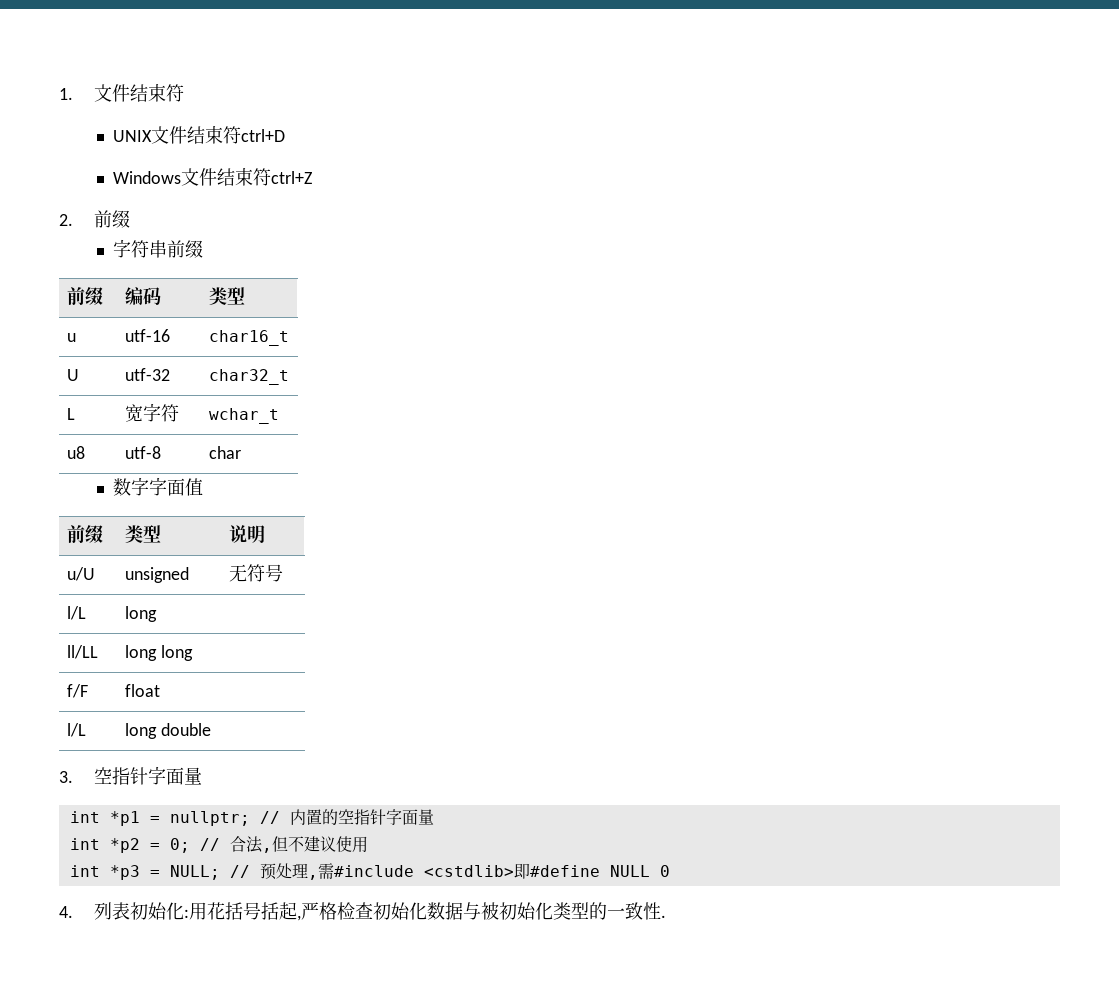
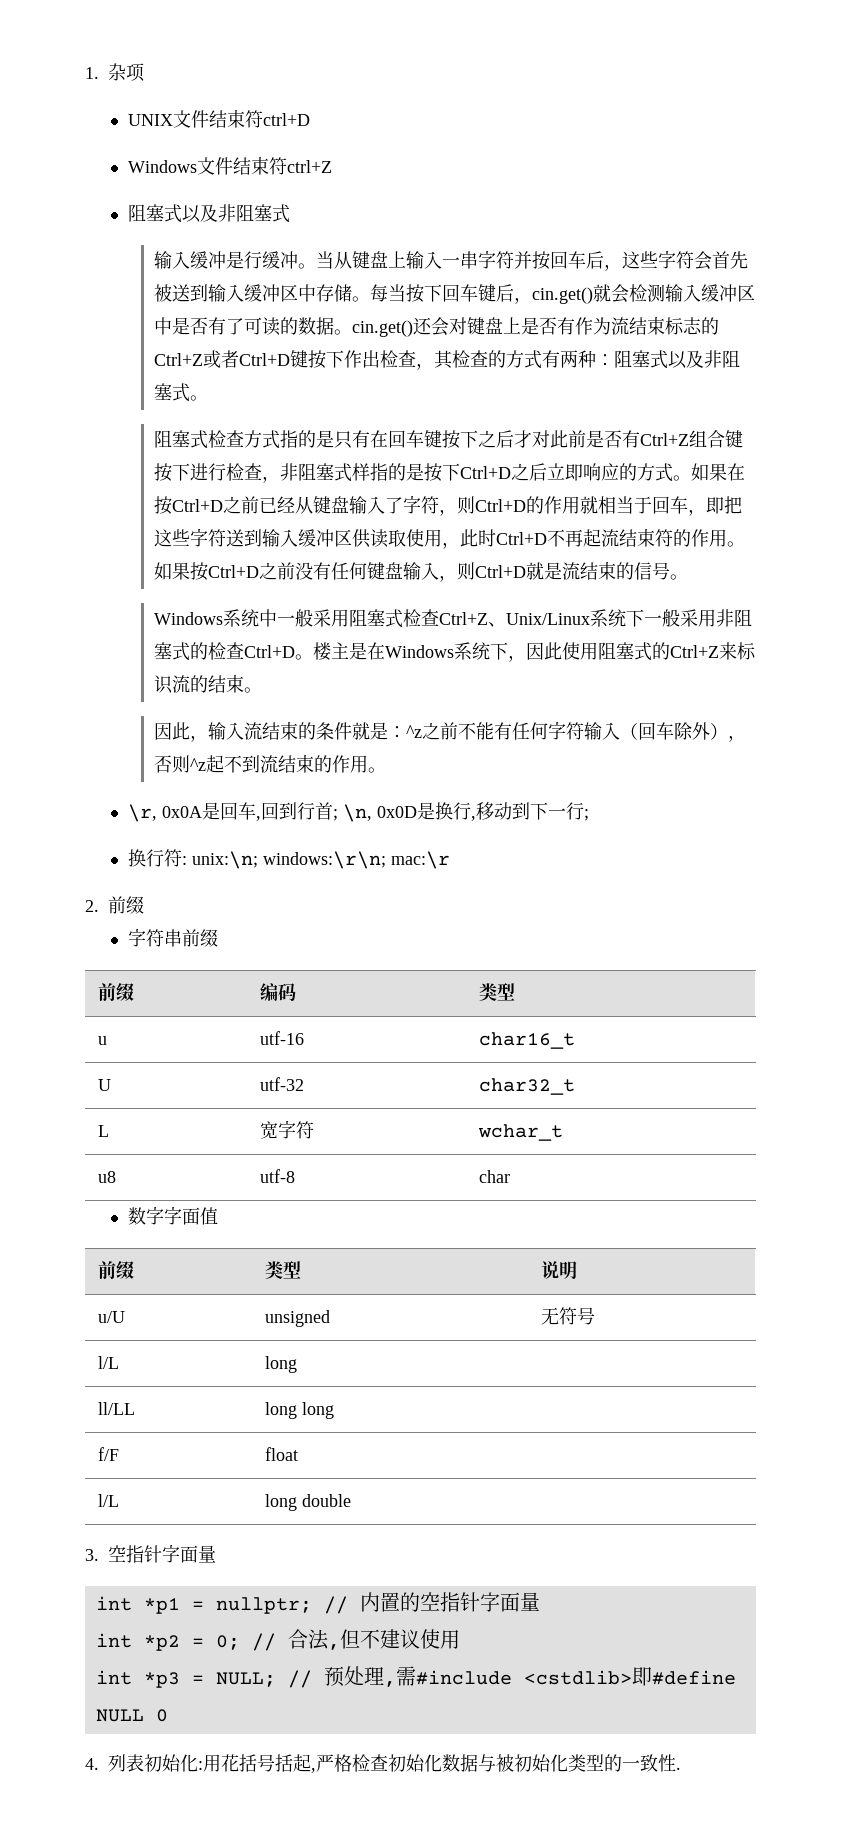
- 1.文件结束符
+ 1.杂项
  Windows文件结束符ctrl+Z
+ 阻塞式以及非阻塞式
+ 输入缓冲是行缓冲。当从键盘上输入一串字符并按回车后，这些字符会首先被送到输入缓冲区中存储。每当按下回车键后，cin.get()就会检测输入缓冲区中是否有了可读的数据。cin.get()还会对键盘上是否有作为流结束标志的Ctrl+Z或者Ctrl+D键按下作出检查，其检查的方式有两种：阻塞式以及非阻塞式。
+ 阻塞式检查方式指的是只有在回车键按下之后才对此前是否有Ctrl+Z组合键按下进行检查，非阻塞式样指的是按下Ctrl+D之后立即响应的方式。如果在按Ctrl+D之前已经从键盘输入了字符，则Ctrl+D的作用就相当于回车，即把这些字符送到输入缓冲区供读取使用，此时Ctrl+D不再起流结束符的作用。如果按Ctrl+D之前没有任何键盘输入，则Ctrl+D就是流结束的信号。
+ Windows系统中一般采用阻塞式检查Ctrl+Z、Unix/Linux系统下一般采用非阻塞式的检查Ctrl+D。楼主是在Windows系统下，因此使用阻塞式的Ctrl+Z来标识流的结束。
+ 因此，输入流结束的条件就是：^z之前不能有任何字符输入（回车除外），否则^z起不到流结束的作用。
+ \r, 0x0A是回车,回到行首; \n, 0x0D是换行,移动到下一行;
+ 换行符: unix:\n; windows:\r\n; mac:\r

